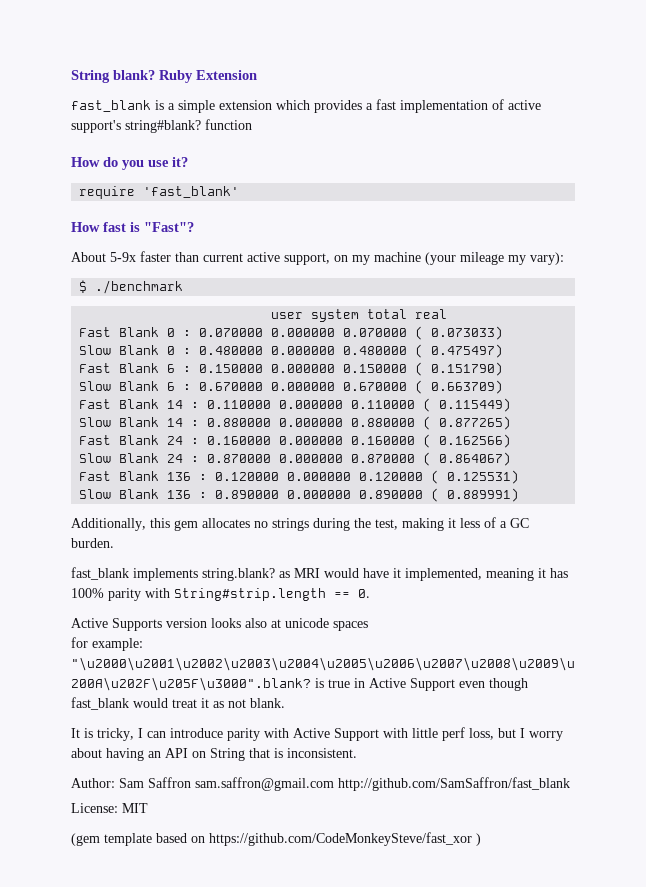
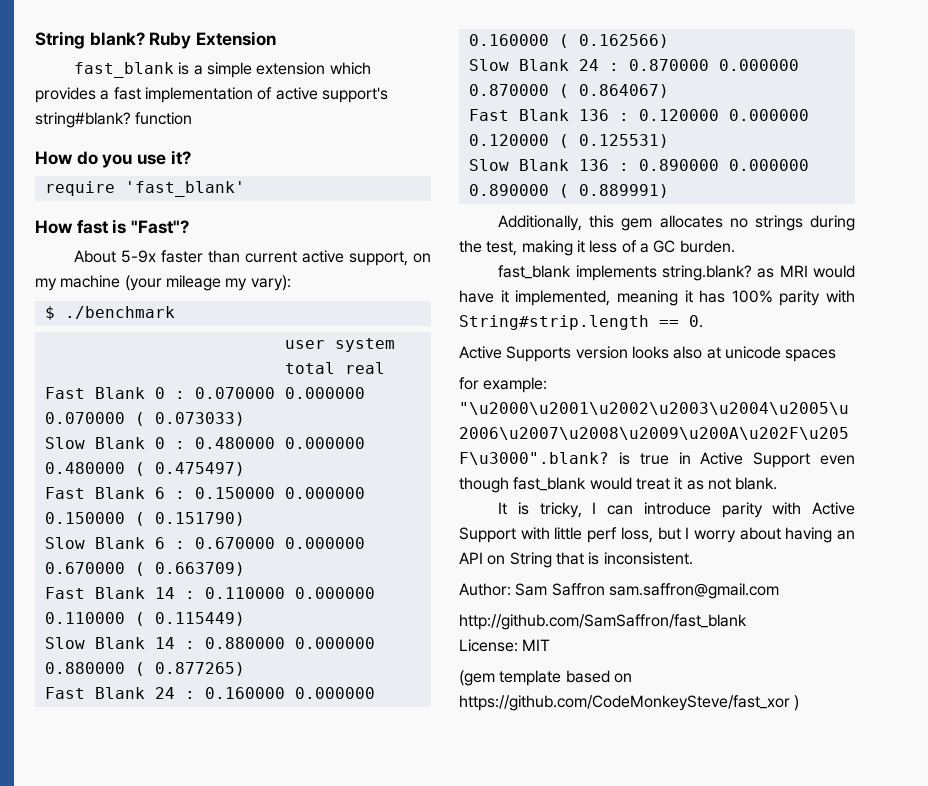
- Author: Sam Saffron sam.saffron@gmail.com http://github.com/SamSaffron/fast_blank
+ Author: Sam Saffron sam.saffron@gmail.com
+ http://github.com/SamSaffron/fast_blank

